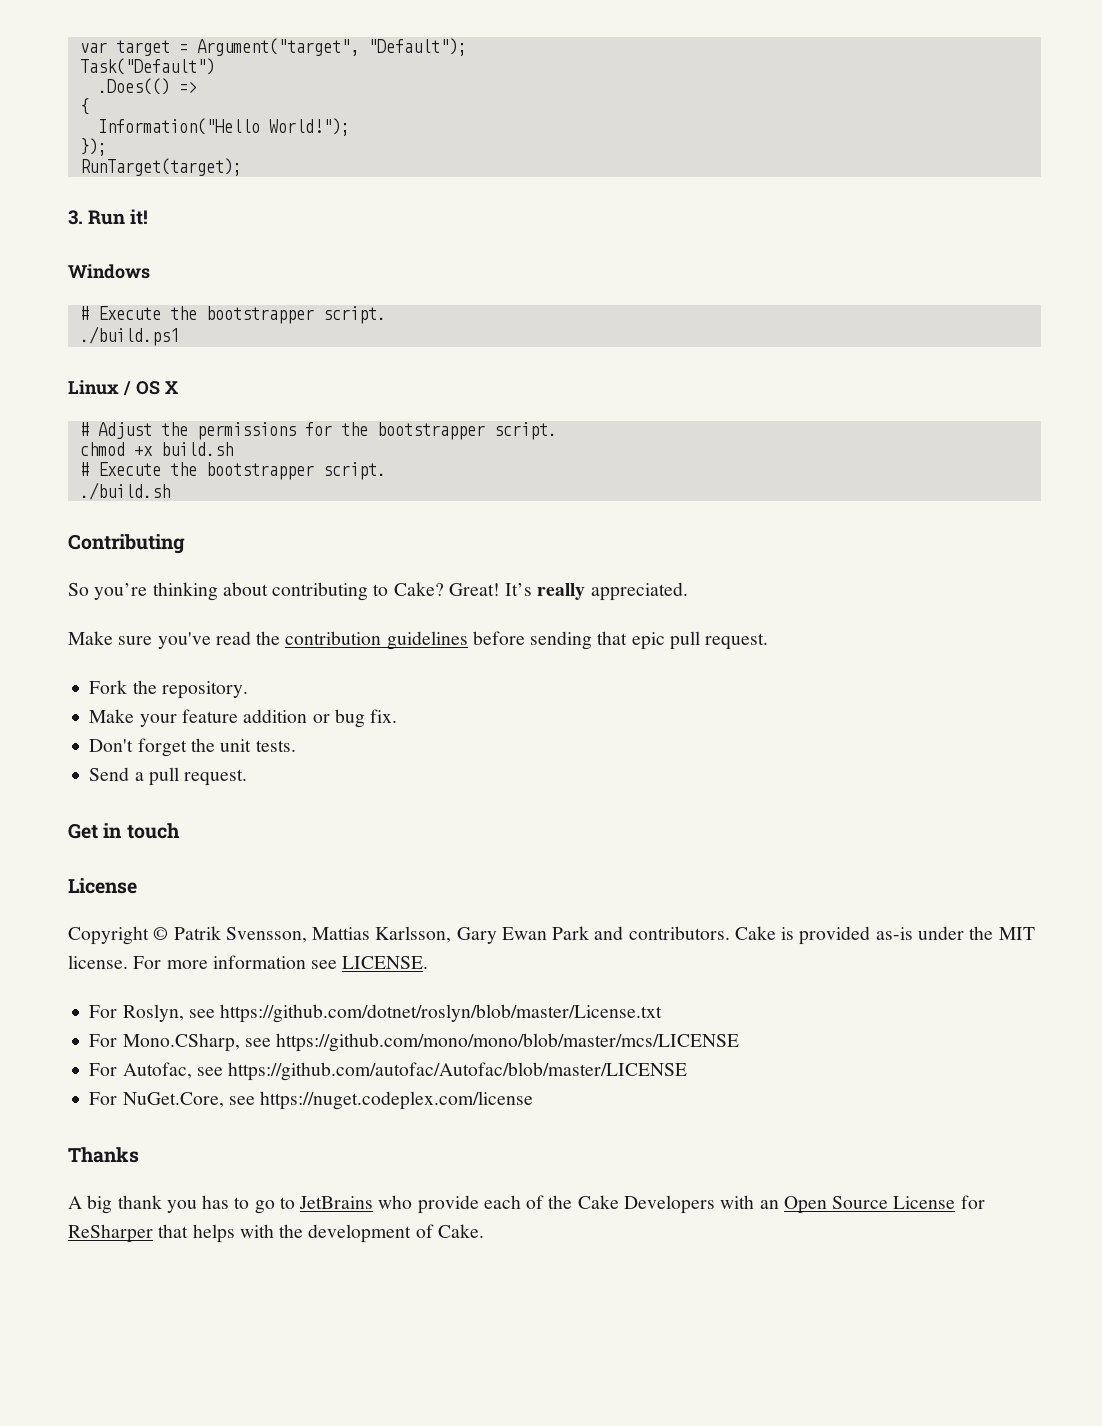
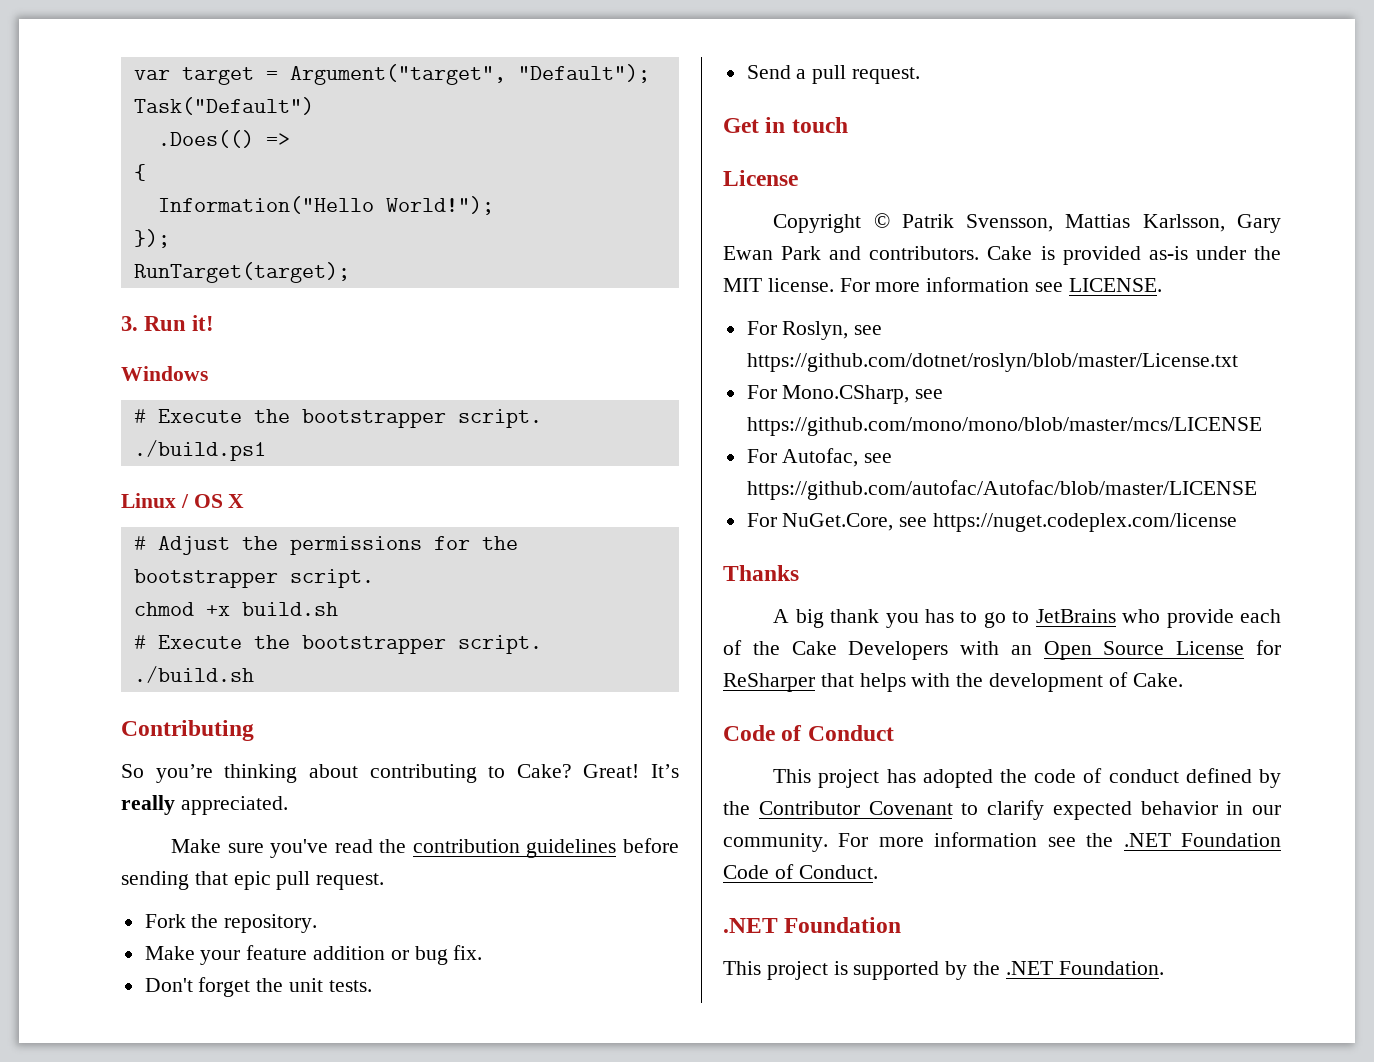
+ Code of Conduct
+ This project has adopted the code of conduct defined by the Contributor Covenant to clarify expected behavior in our community. For more information see the .NET Foundation Code of Conduct.
+ .NET Foundation
+ This project is supported by the .NET Foundation.

